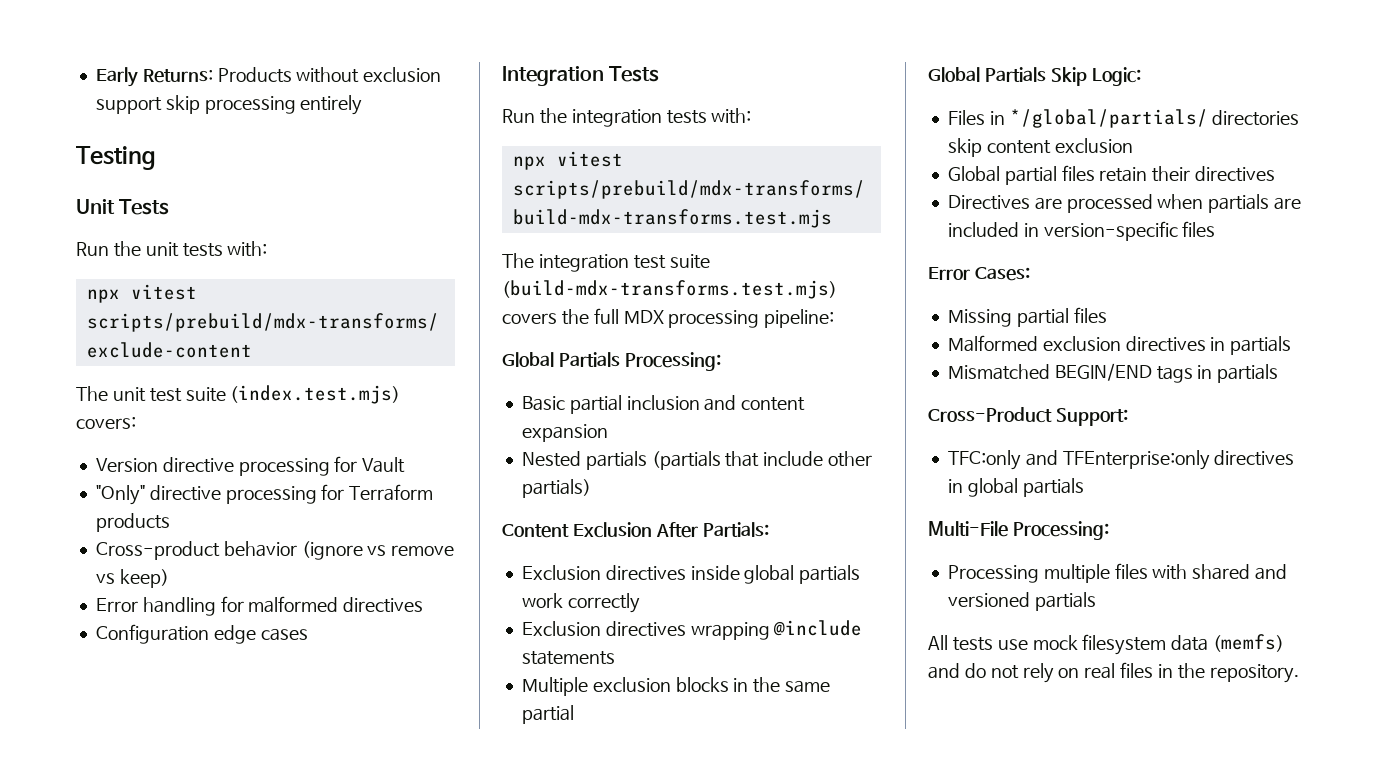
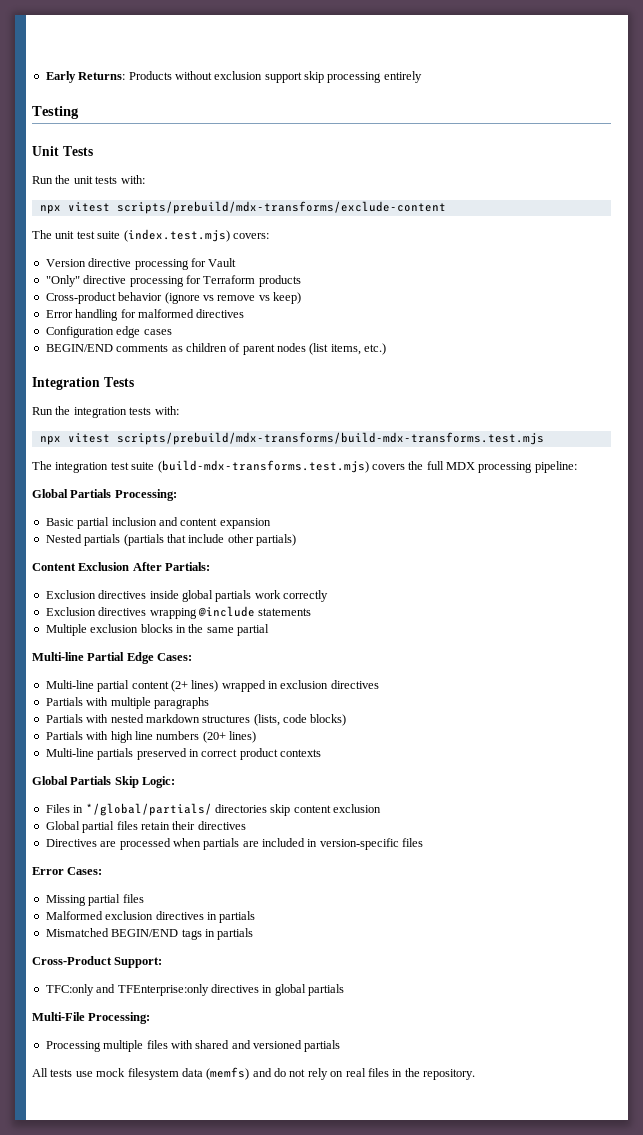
+ BEGIN/END comments as children of parent nodes (list items, etc.)
+ Multi-line Partial Edge Cases:
+ Multi-line partial content (2+ lines) wrapped in exclusion directives
+ Partials with multiple paragraphs
+ Partials with nested markdown structures (lists, code blocks)
+ Partials with high line numbers (20+ lines)
+ Multi-line partials preserved in correct product contexts

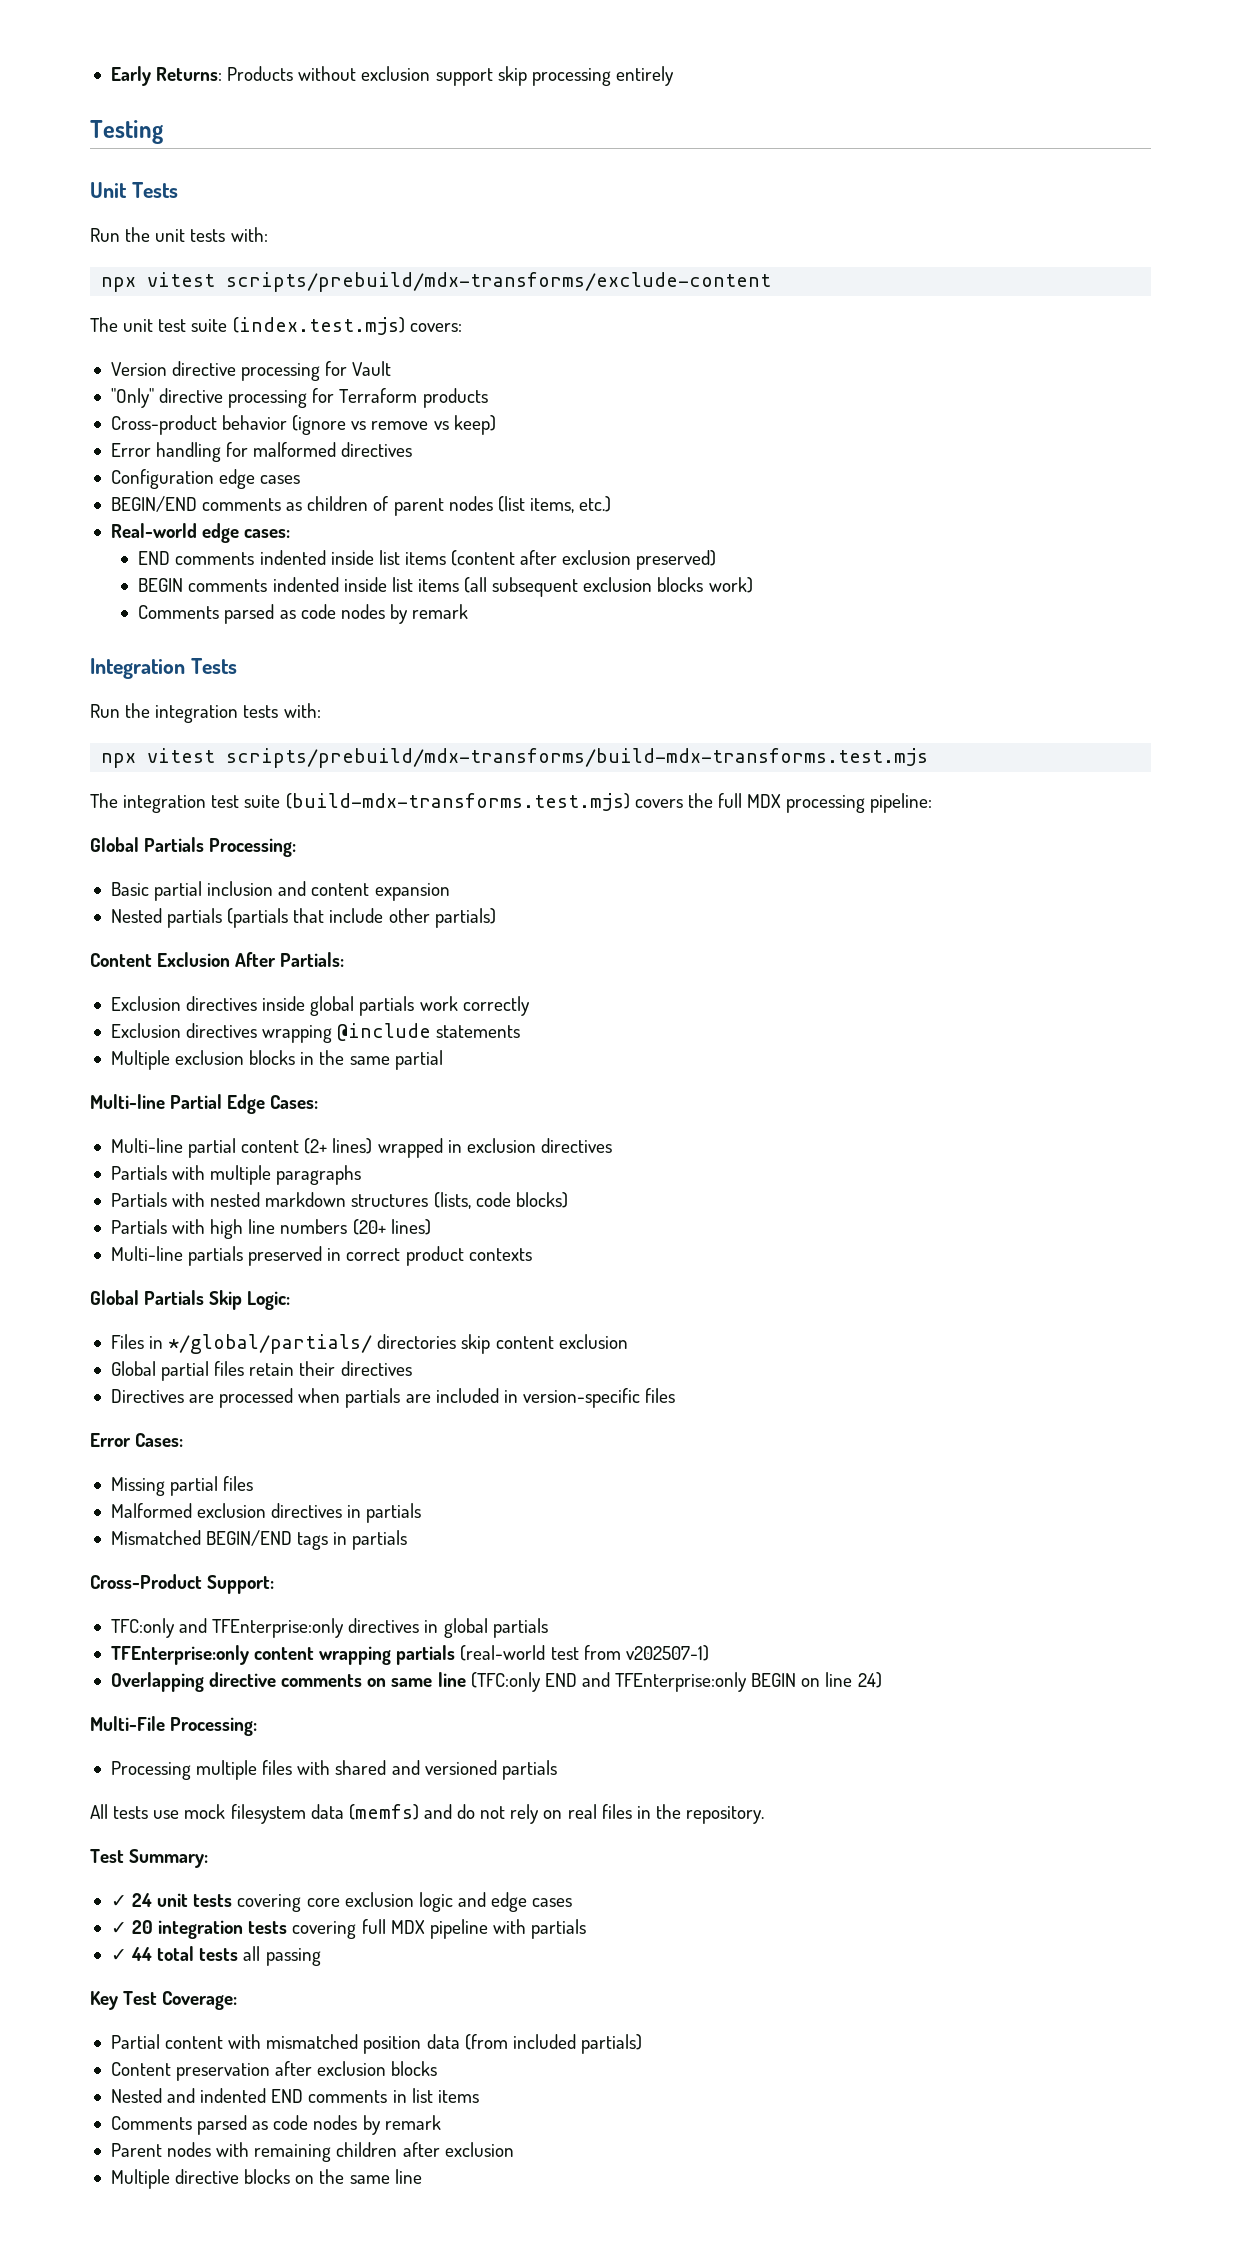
+ Real-world edge cases:
+ END comments indented inside list items (content after exclusion preserved)
+ BEGIN comments indented inside list items (all subsequent exclusion blocks work)
+ Comments parsed as code nodes by remark
+ TFEnterprise:only content wrapping partials (real-world test from v202507-1)
+ Overlapping directive comments on same line (TFC:only END and TFEnterprise:only BEGIN on line 24)
+ Test Summary:
+ ✓ 24 unit tests covering core exclusion logic and edge cases
+ ✓ 20 integration tests covering full MDX pipeline with partials
+ ✓ 44 total tests all passing
+ Key Test Coverage:
+ Partial content with mismatched position data (from included partials)
+ Content preservation after exclusion blocks
+ Nested and indented END comments in list items
+ Comments parsed as code nodes by remark
+ Parent nodes with remaining children after exclusion
+ Multiple directive blocks on the same line

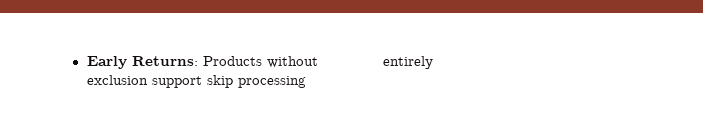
- Testing
- Unit Tests
- Run the unit tests with:
- npx vitest scripts/prebuild/mdx-transforms/exclude-content
- The unit test suite (index.test.mjs) covers:
- Version directive processing for Vault
- "Only" directive processing for Terraform products
- Cross-product behavior (ignore vs remove vs keep)
- Error handling for malformed directives
- Configuration edge cases
- BEGIN/END comments as children of parent nodes (list items, etc.)
- Real-world edge cases:
- END comments indented inside list items (content after exclusion preserved)
- BEGIN comments indented inside list items (all subsequent exclusion blocks work)
- Comments parsed as code nodes by remark
- Integration Tests
- Run the integration tests with:
- npx vitest scripts/prebuild/mdx-transforms/build-mdx-transforms.test.mjs
- The integration test suite (build-mdx-transforms.test.mjs) covers the full MDX processing pipeline:
- Global Partials Processing:
- Basic partial inclusion and content expansion
- Nested partials (partials that include other partials)
- Content Exclusion After Partials:
- Exclusion directives inside global partials work correctly
- Exclusion directives wrapping @include statements
- Multiple exclusion blocks in the same partial
- Multi-line Partial Edge Cases:
- Multi-line partial content (2+ lines) wrapped in exclusion directives
- Partials with multiple paragraphs
- Partials with nested markdown structures (lists, code blocks)
- Partials with high line numbers (20+ lines)
- Multi-line partials preserved in correct product contexts
- Global Partials Skip Logic:
- Files in */global/partials/ directories skip content exclusion
- Global partial files retain their directives
- Directives are processed when partials are included in version-specific files
- Error Cases:
- Missing partial files
- Malformed exclusion directives in partials
- Mismatched BEGIN/END tags in partials
- Cross-Product Support:
- TFC:only and TFEnterprise:only directives in global partials
- TFEnterprise:only content wrapping partials (real-world test from v202507-1)
- Overlapping directive comments on same line (TFC:only END and TFEnterprise:only BEGIN on line 24)
- Multi-File Processing:
- Processing multiple files with shared and versioned partials
- All tests use mock filesystem data (memfs) and do not rely on real files in the repository.
- Test Summary:
- ✓ 24 unit tests covering core exclusion logic and edge cases
- ✓ 20 integration tests covering full MDX pipeline with partials
- ✓ 44 total tests all passing
- Key Test Coverage:
- Partial content with mismatched position data (from included partials)
- Content preservation after exclusion blocks
- Nested and indented END comments in list items
- Comments parsed as code nodes by remark
- Parent nodes with remaining children after exclusion
- Multiple directive blocks on the same line

